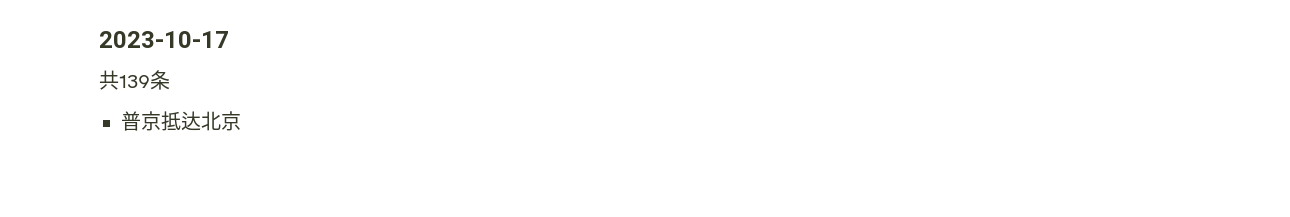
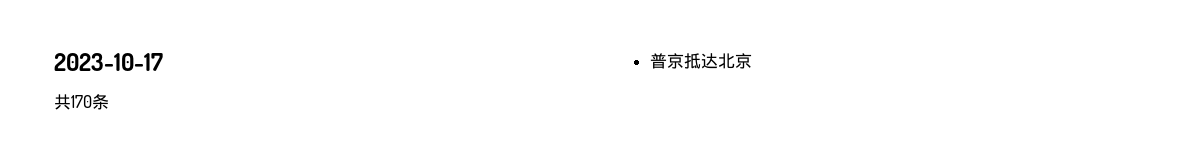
- 共139条
+ 共170条

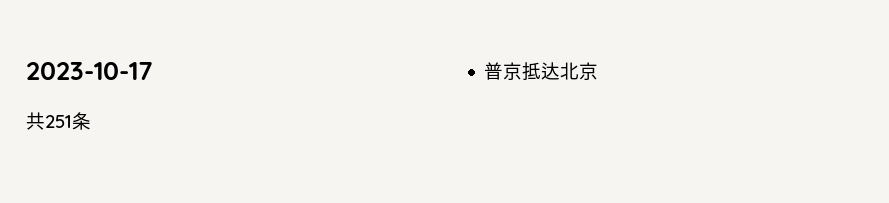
- 共170条
+ 共251条

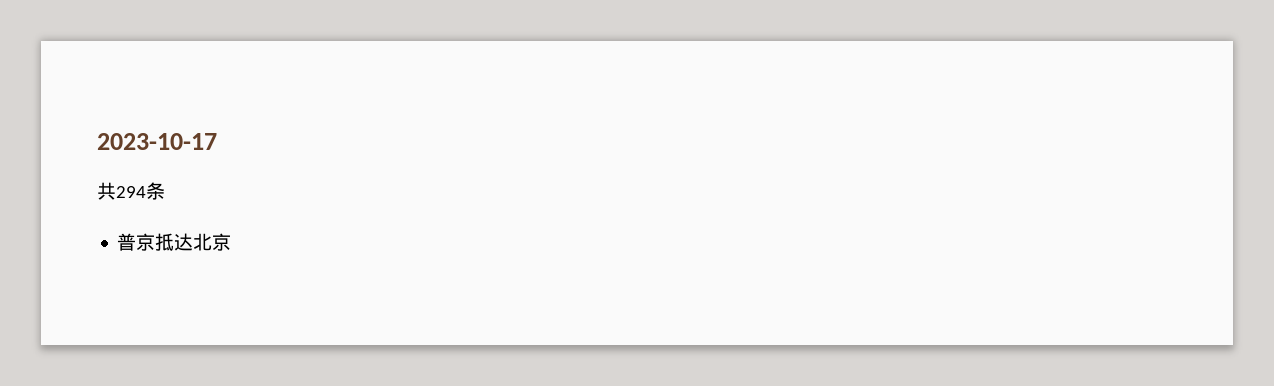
- 共251条
+ 共294条

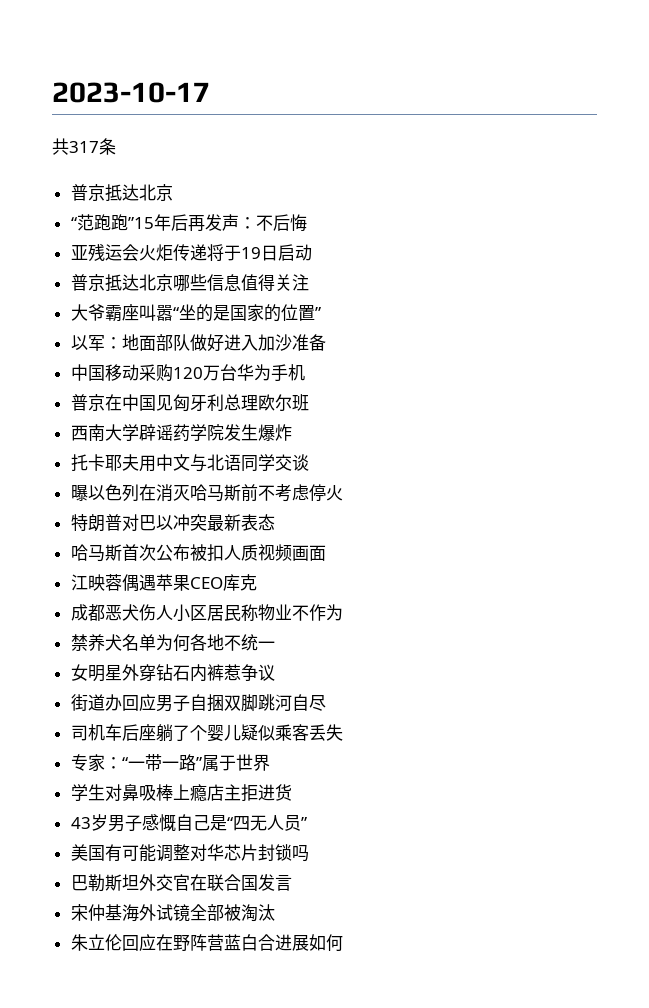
- 共294条
+ 共317条
+ “范跑跑”15年后再发声：不后悔
+ 亚残运会火炬传递将于19日启动
+ 普京抵达北京哪些信息值得关注
+ 大爷霸座叫嚣“坐的是国家的位置”
+ 以军：地面部队做好进入加沙准备
+ 中国移动采购120万台华为手机
+ 普京在中国见匈牙利总理欧尔班
+ 西南大学辟谣药学院发生爆炸
+ 托卡耶夫用中文与北语同学交谈
+ 曝以色列在消灭哈马斯前不考虑停火
+ 特朗普对巴以冲突最新表态
+ 哈马斯首次公布被扣人质视频画面
+ 江映蓉偶遇苹果CEO库克
+ 成都恶犬伤人小区居民称物业不作为
+ 禁养犬名单为何各地不统一
+ 女明星外穿钻石内裤惹争议
+ 街道办回应男子自捆双脚跳河自尽
+ 司机车后座躺了个婴儿疑似乘客丢失
+ 专家：“一带一路”属于世界
+ 学生对鼻吸棒上瘾店主拒进货
+ 43岁男子感慨自己是“四无人员”
+ 美国有可能调整对华芯片封锁吗
+ 巴勒斯坦外交官在联合国发言
+ 宋仲基海外试镜全部被淘汰
+ 朱立伦回应在野阵营蓝白合进展如何

